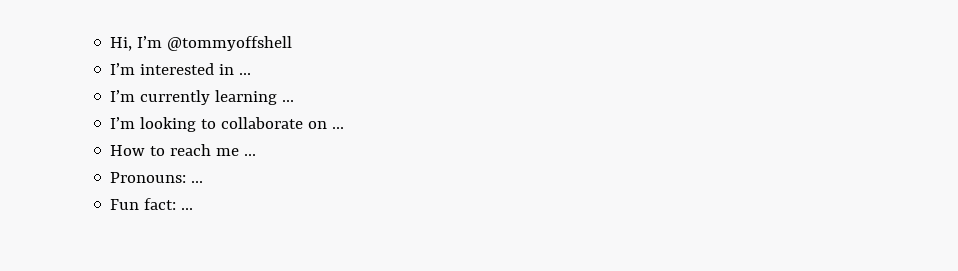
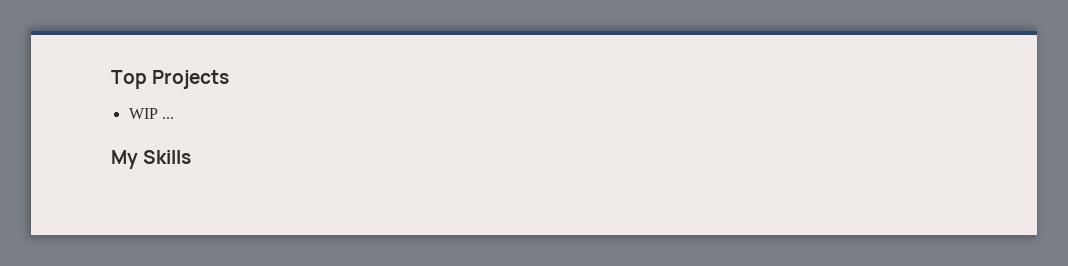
- Hi, I’m @tommyoffshell
- I’m interested in ...
- I’m currently learning ...
- I’m looking to collaborate on ...
- How to reach me ...
- Pronouns: ...
- Fun fact: ...
+ Top Projects
+ WIP ...
+ My Skills

